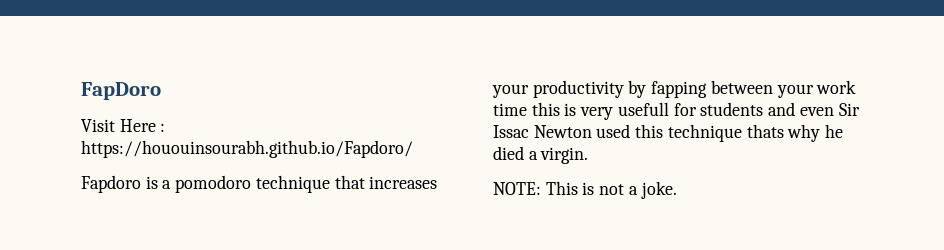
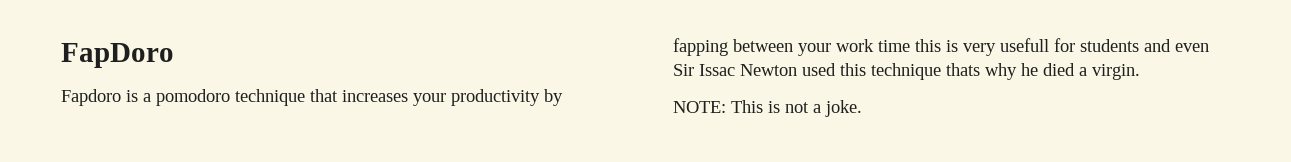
- Visit Here : https://hououinsourabh.github.io/Fapdoro/

